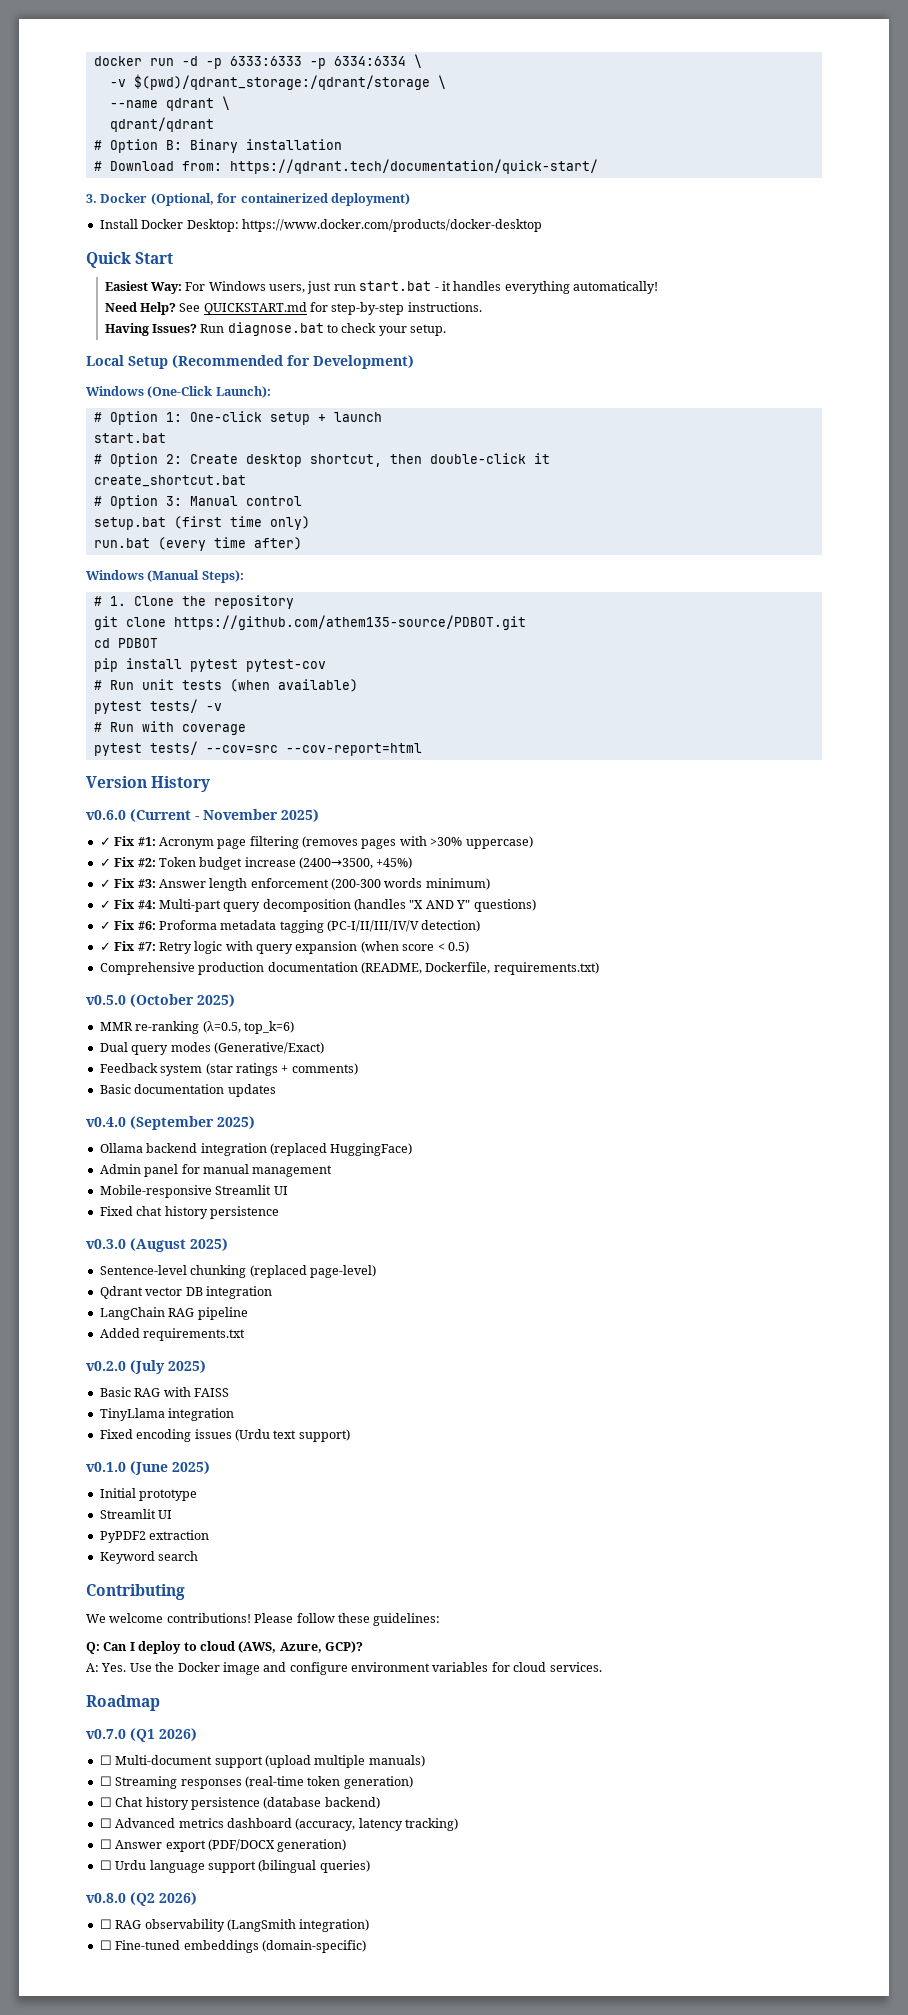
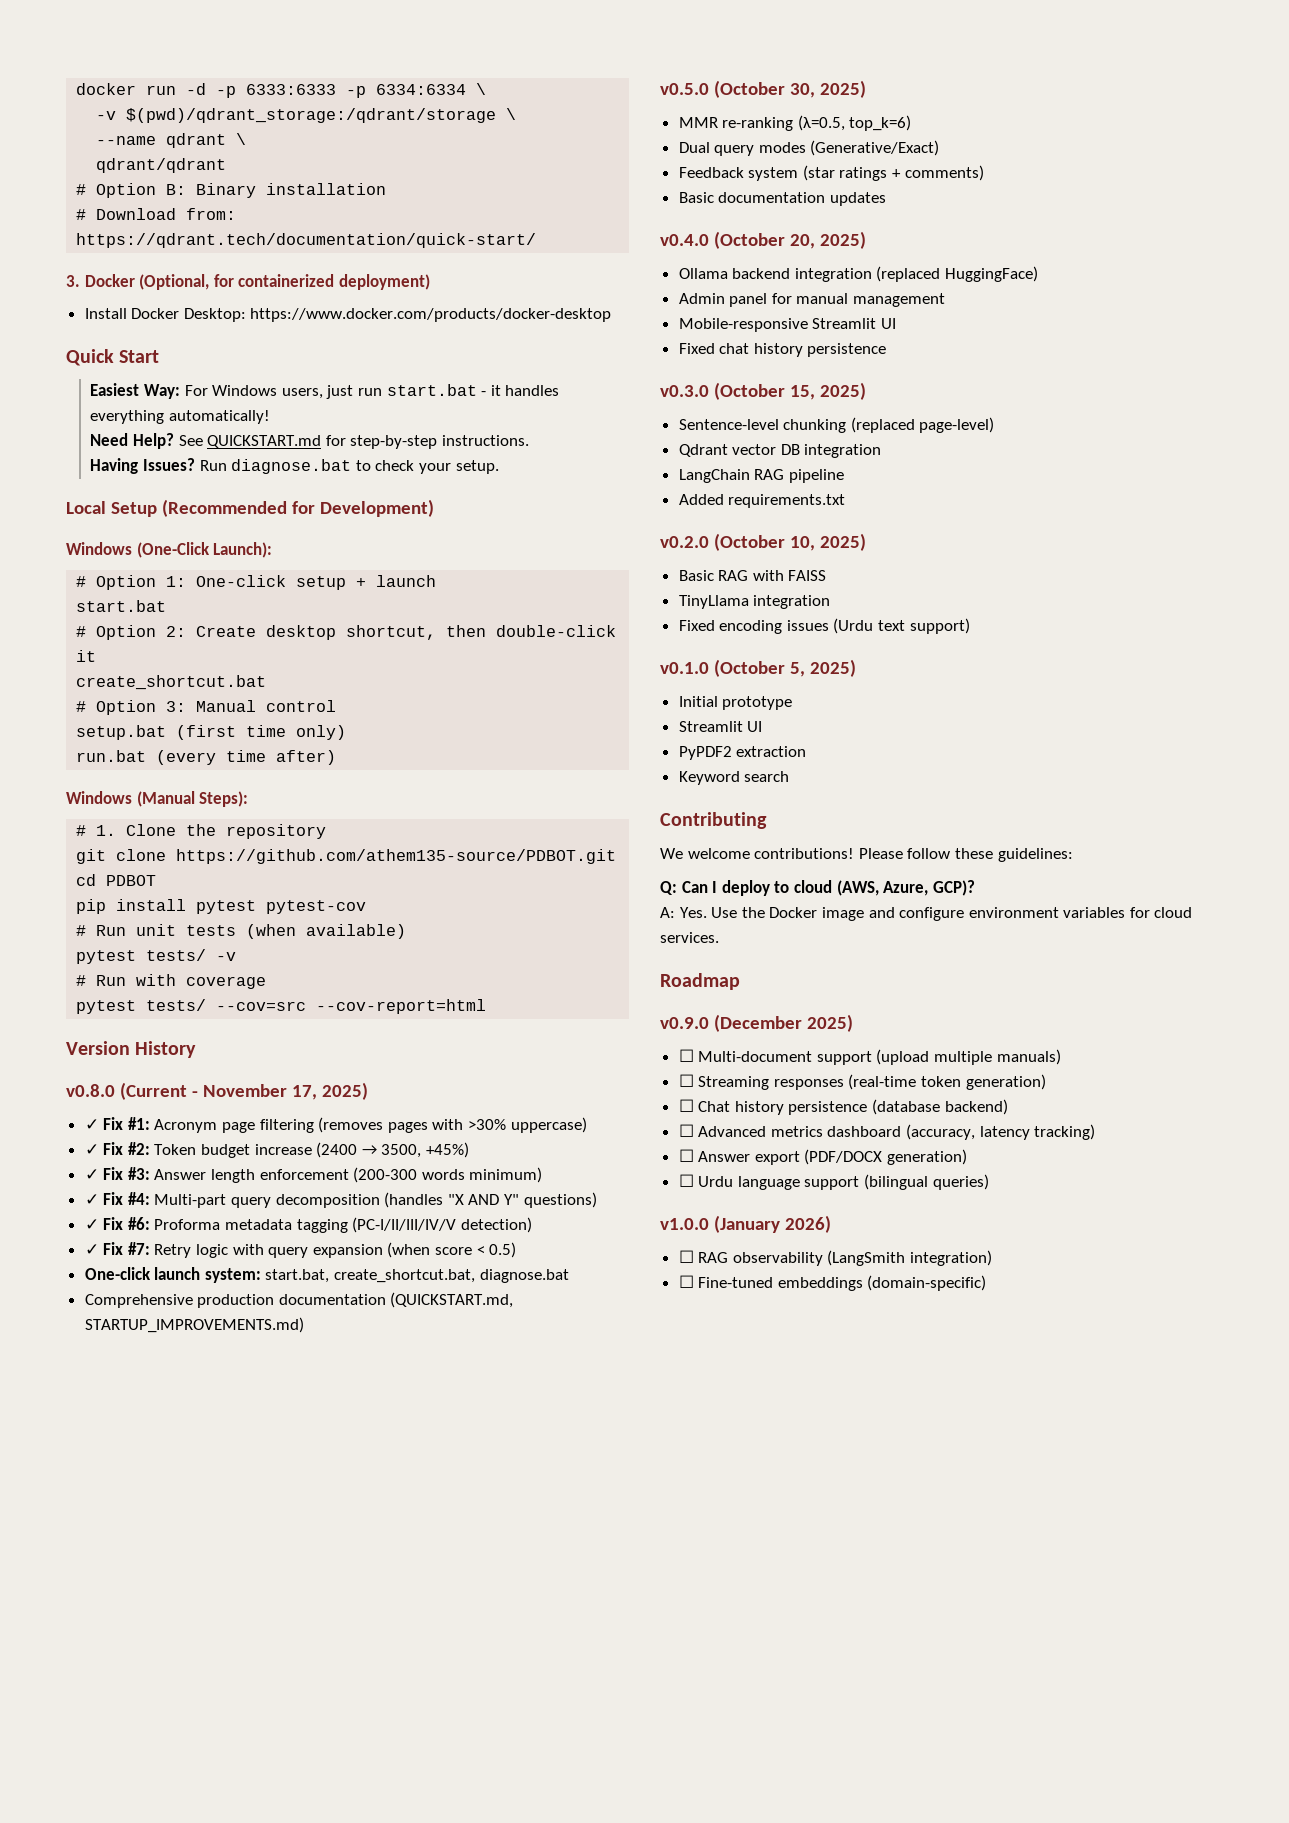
- v0.6.0 (Current - November 2025)
+ v0.8.0 (Current - November 17, 2025)
- ✓ Fix #2: Token budget increase (2400→3500, +45%)
+ ✓ Fix #2: Token budget increase (2400 → 3500, +45%)
+ One-click launch system: start.bat, create_shortcut.bat, diagnose.bat
- Comprehensive production documentation (README, Dockerfile, requirements.txt)
+ Comprehensive production documentation (QUICKSTART.md, STARTUP_IMPROVEMENTS.md)
- v0.5.0 (October 2025)
+ v0.5.0 (October 30, 2025)
- v0.4.0 (September 2025)
+ v0.4.0 (October 20, 2025)
- v0.3.0 (August 2025)
+ v0.3.0 (October 15, 2025)
- v0.2.0 (July 2025)
+ v0.2.0 (October 10, 2025)
- v0.1.0 (June 2025)
+ v0.1.0 (October 5, 2025)
- v0.7.0 (Q1 2026)
+ v0.9.0 (December 2025)
- v0.8.0 (Q2 2026)
+ v1.0.0 (January 2026)

